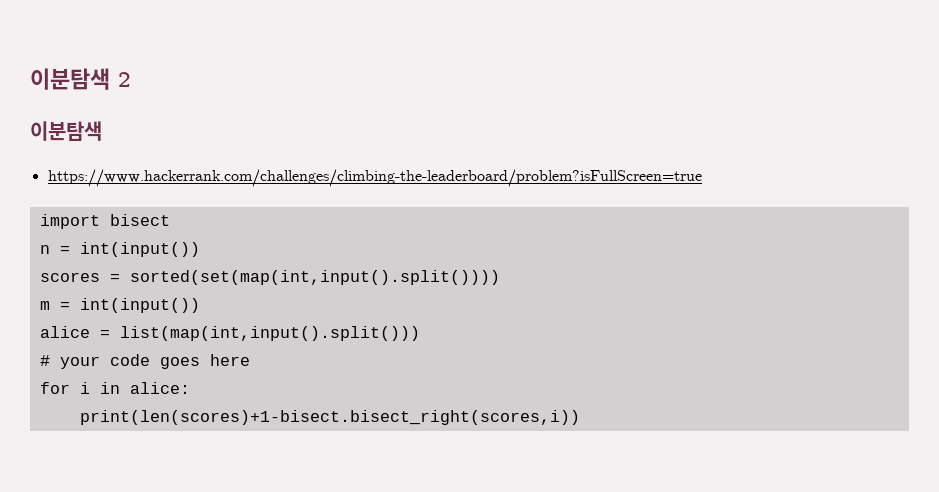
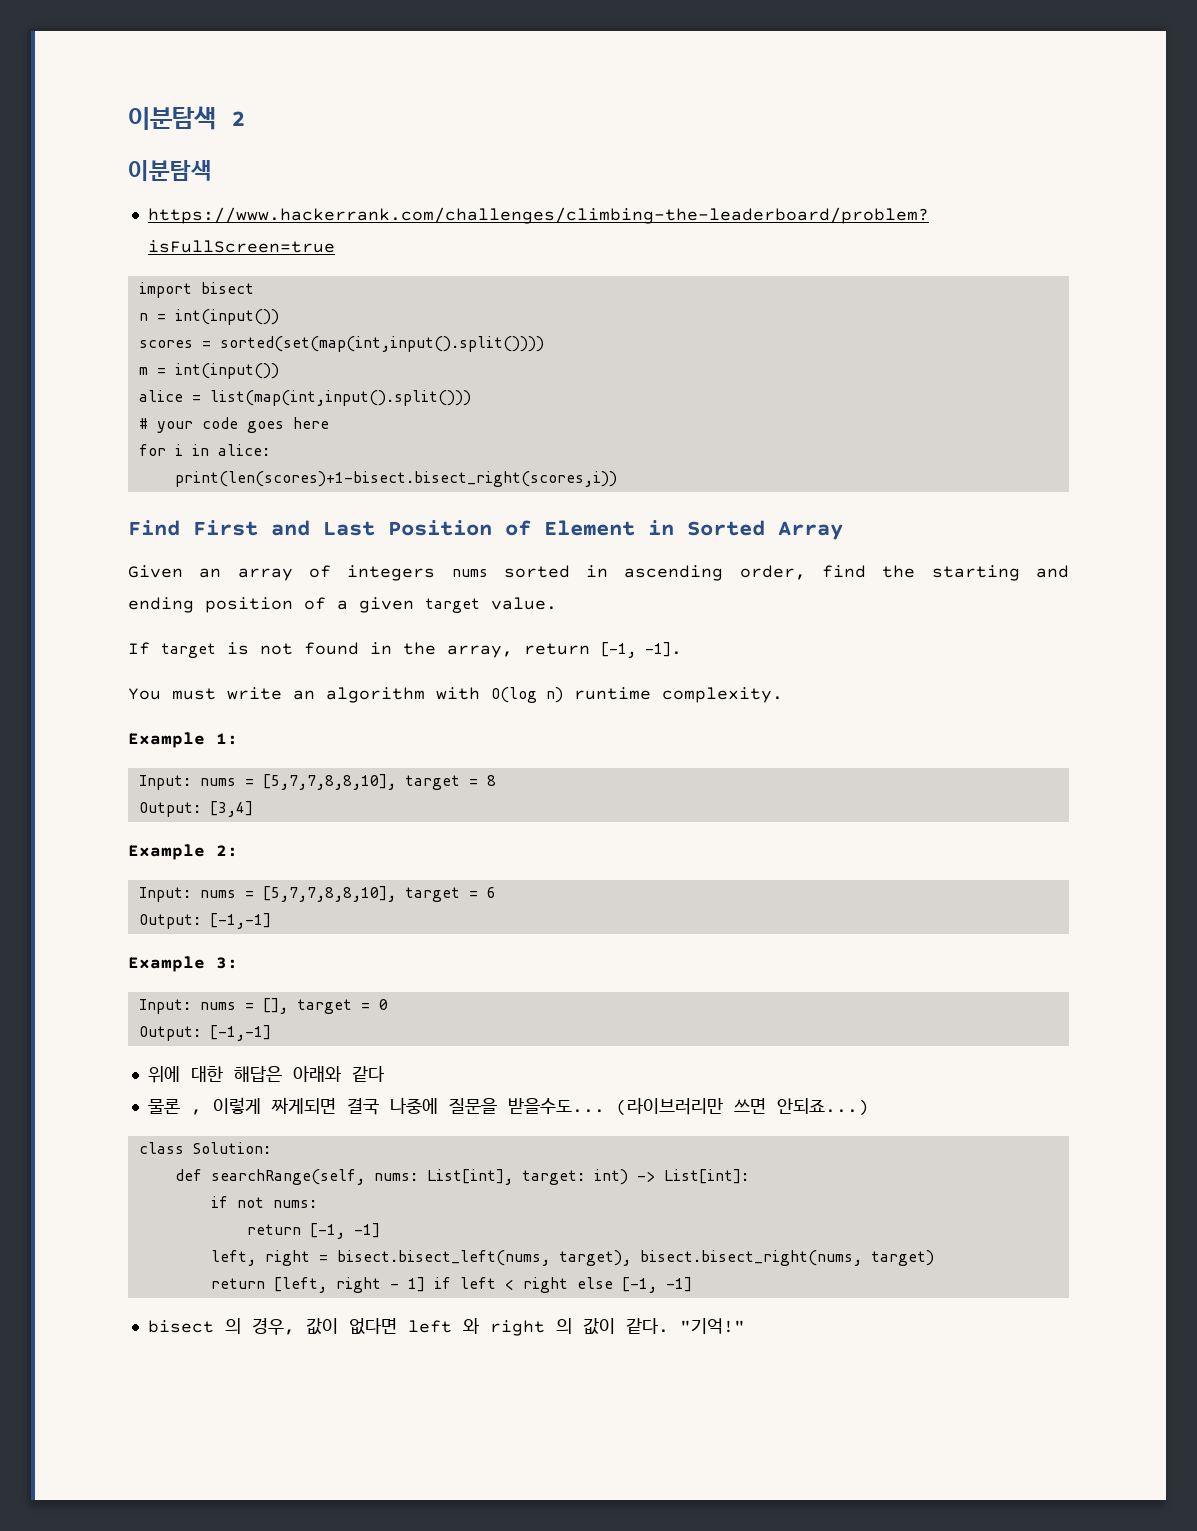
+ Find First and Last Position of Element in Sorted Array
+ Given an array of integers nums sorted in ascending order, find the starting and ending position of a given target value.
+ If target is not found in the array, return [-1, -1].
+ You must write an algorithm with O(log n) runtime complexity.
+ Example 1:
+ Input: nums = [5,7,7,8,8,10], target = 8
+ Output: [3,4]
+ Example 2:
+ Input: nums = [5,7,7,8,8,10], target = 6
+ Output: [-1,-1]
+ Example 3:
+ Input: nums = [], target = 0
+ Output: [-1,-1]
+ 위에 대한 해답은 아래와 같다
+ 물론 , 이렇게 짜게되면 결국 나중에 질문을 받을수도... (라이브러리만 쓰면 안되죠...)
+ class Solution:
+ def searchRange(self, nums: List[int], target: int) -> List[int]:
+ if not nums:
+ return [-1, -1]
+ left, right = bisect.bisect_left(nums, target), bisect.bisect_right(nums, target)
+ return [left, right - 1] if left < right else [-1, -1]
+ bisect 의 경우, 값이 없다면 left 와 right 의 값이 같다. "기억!"

